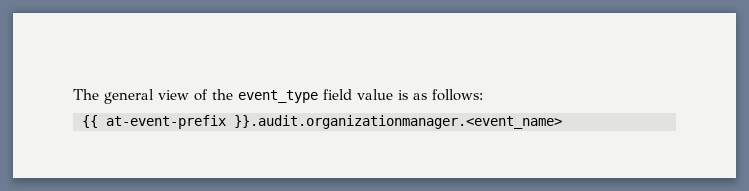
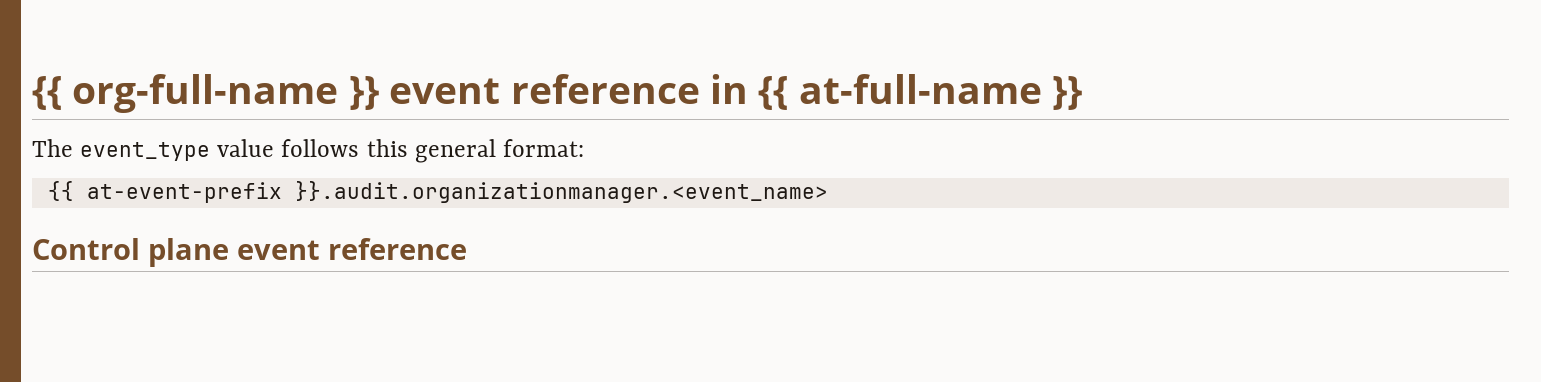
- The general view of the event_type field value is as follows:
+ {{ org-full-name }} event reference in {{ at-full-name }}
+ The event_type value follows this general format:
+ Control plane event reference

